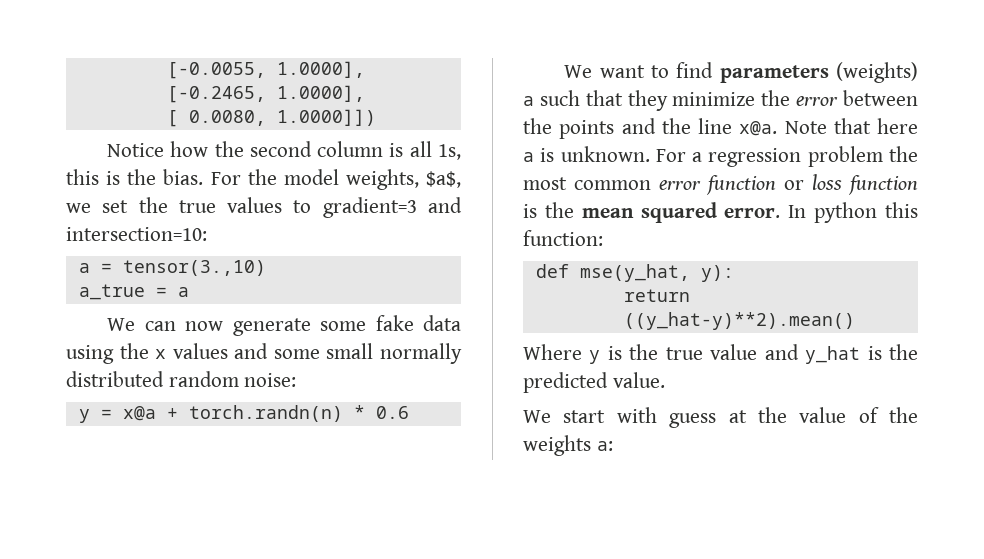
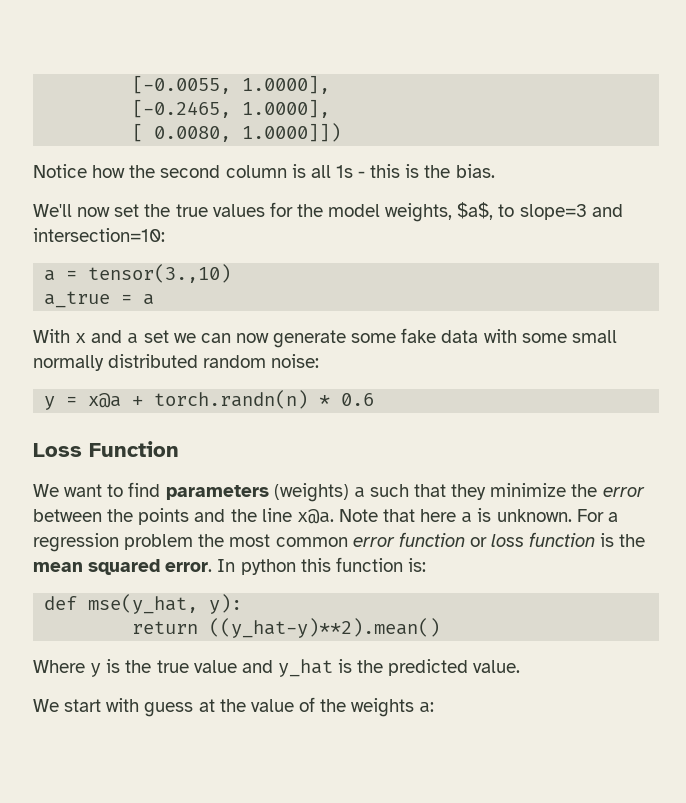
- Notice how the second column is all 1s, this is the bias. For the model weights, $a$, we set the true values to gradient=3 and intersection=10:
+ Notice how the second column is all 1s - this is the bias.
+ We'll now set the true values for the model weights, $a$, to slope=3 and intersection=10:
- We can now generate some fake data using the x values and some small normally distributed random noise:
+ With x and a set we can now generate some fake data with some small normally distributed random noise:
+ Loss Function
- In python this function:
+ In python this function is:

